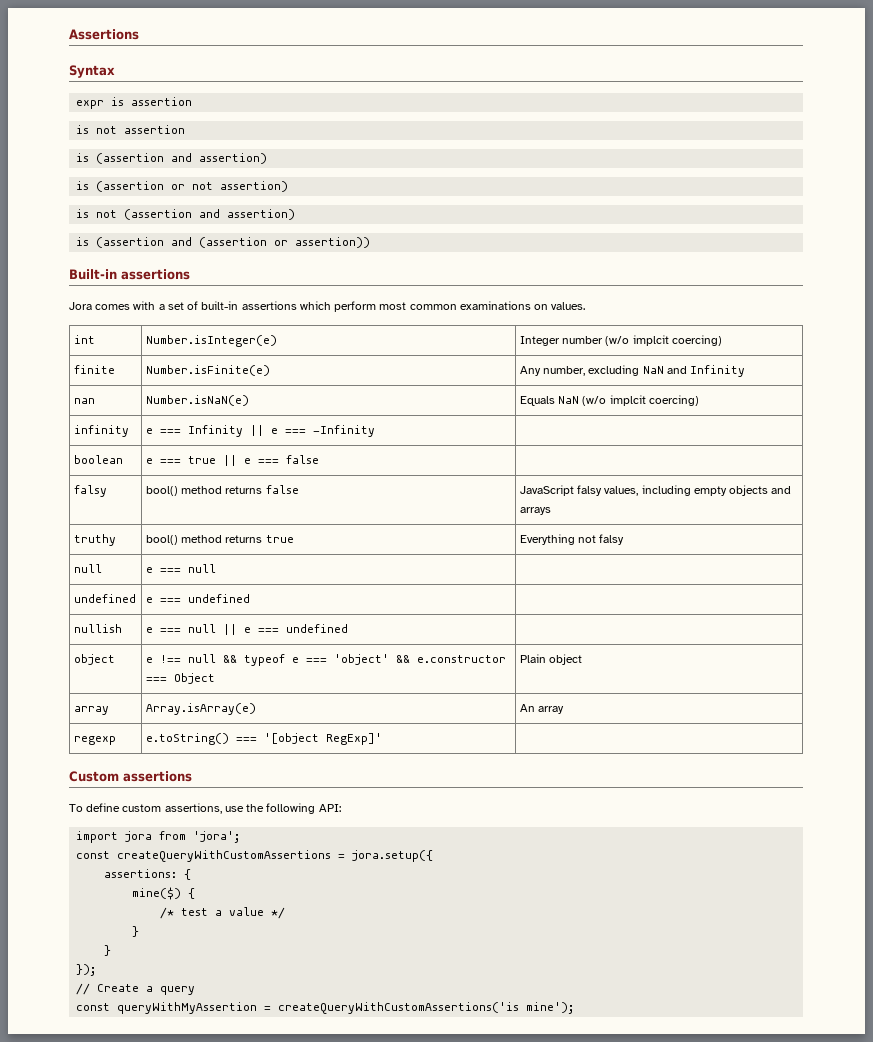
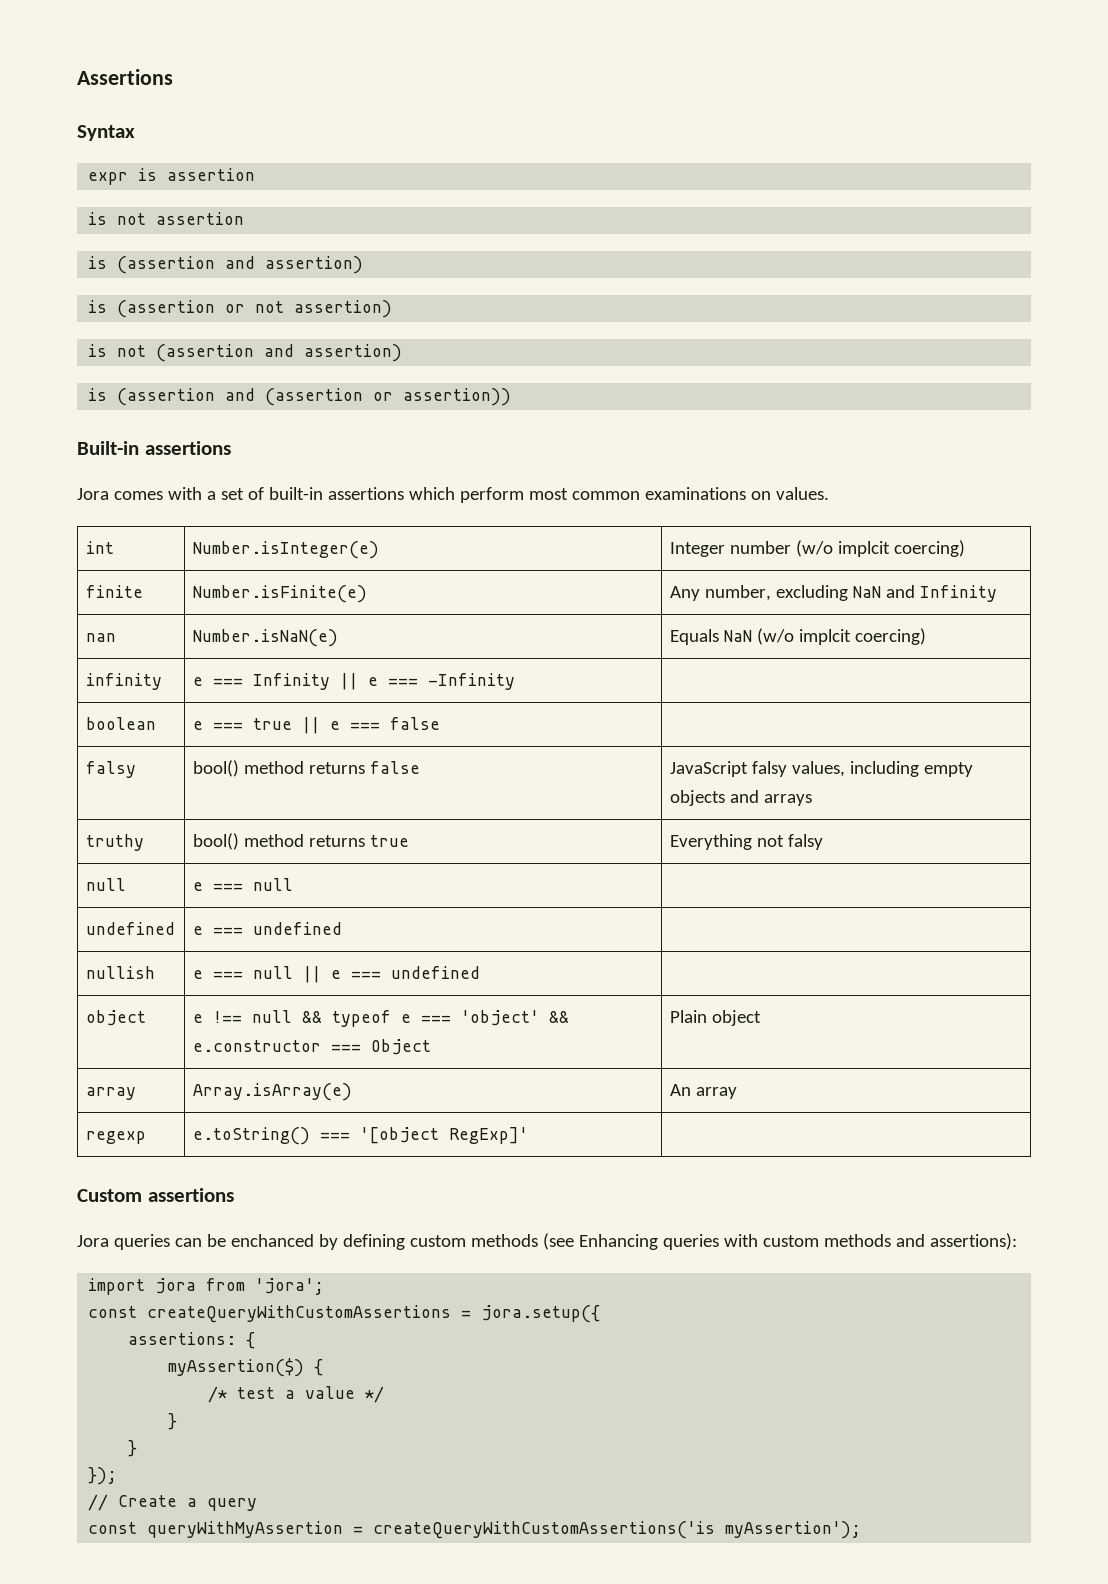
- To define custom assertions, use the following API:
+ Jora queries can be enchanced by defining custom methods (see Enhancing queries with custom methods and assertions):
- mine($) {
+ myAssertion($) {
- const queryWithMyAssertion = createQueryWithCustomAssertions('is mine');
+ const queryWithMyAssertion = createQueryWithCustomAssertions('is myAssertion');

